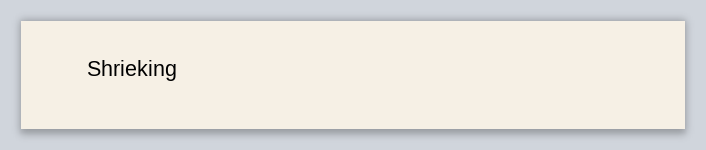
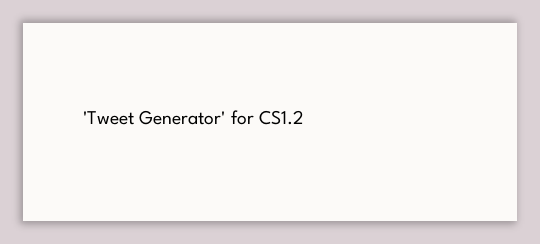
- Shrieking
+ 'Tweet Generator' for CS1.2

